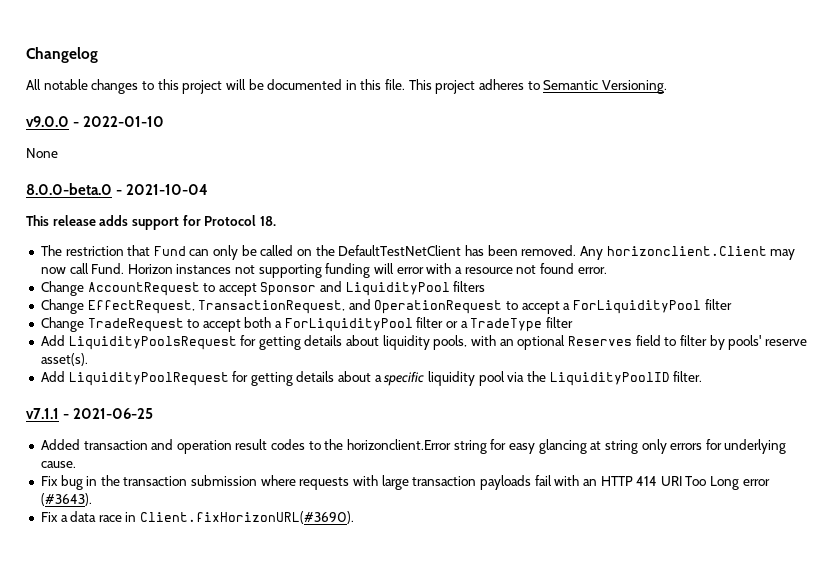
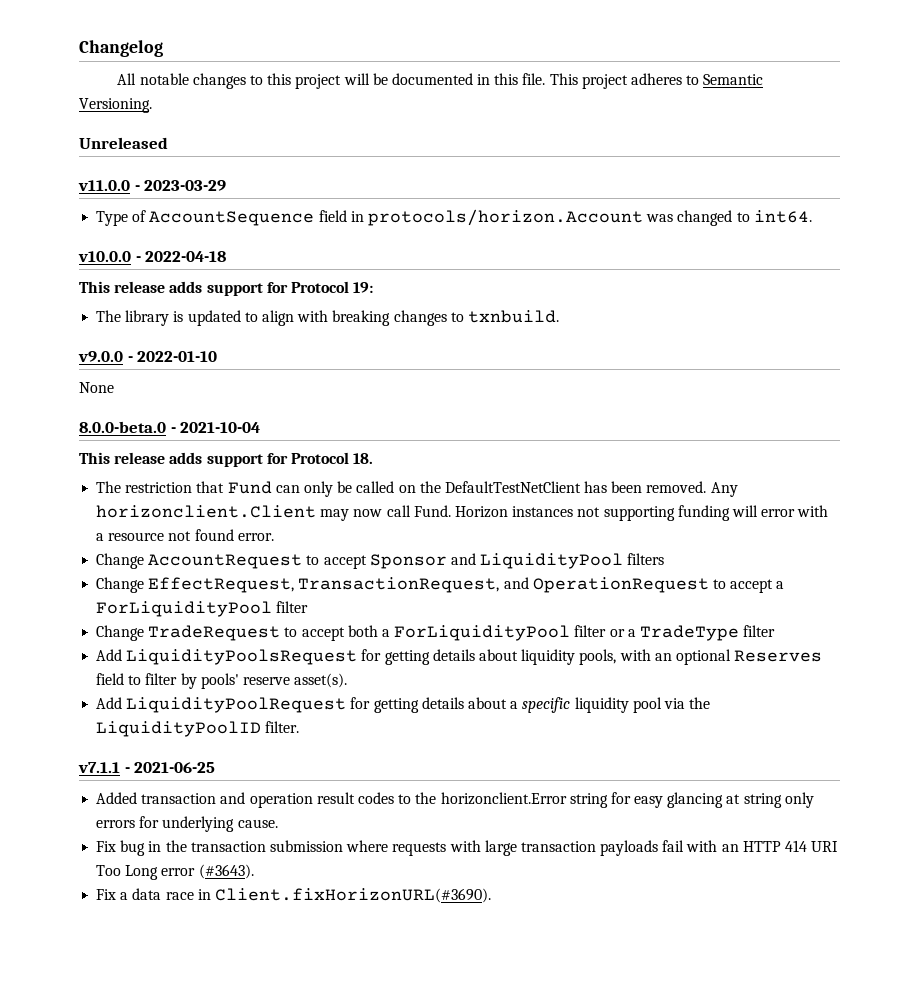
+ Unreleased
+ v11.0.0 - 2023-03-29
+ Type of AccountSequence field in protocols/horizon.Account was changed to int64.
+ v10.0.0 - 2022-04-18
+ This release adds support for Protocol 19:
+ The library is updated to align with breaking changes to txnbuild.

